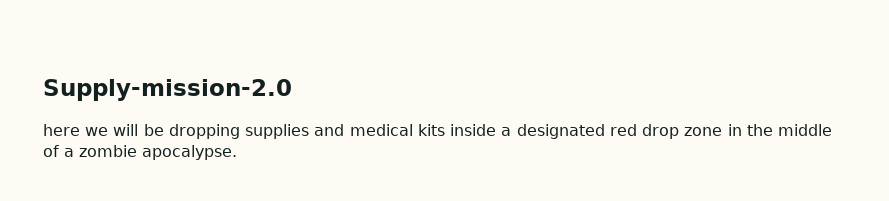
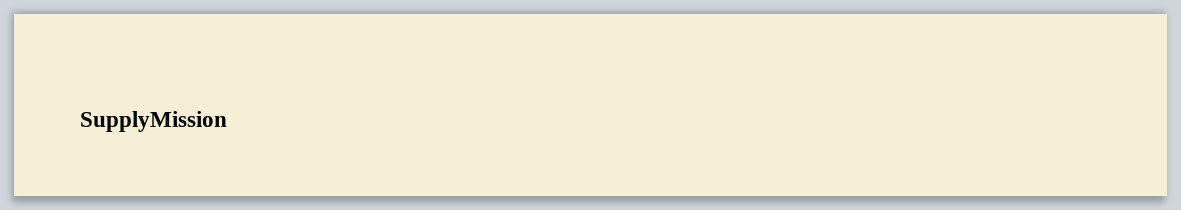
- Supply-mission-2.0
- here we will be dropping supplies and medical kits inside a designated red drop zone in the middle of a zombie apocalypse.
+ SupplyMission

